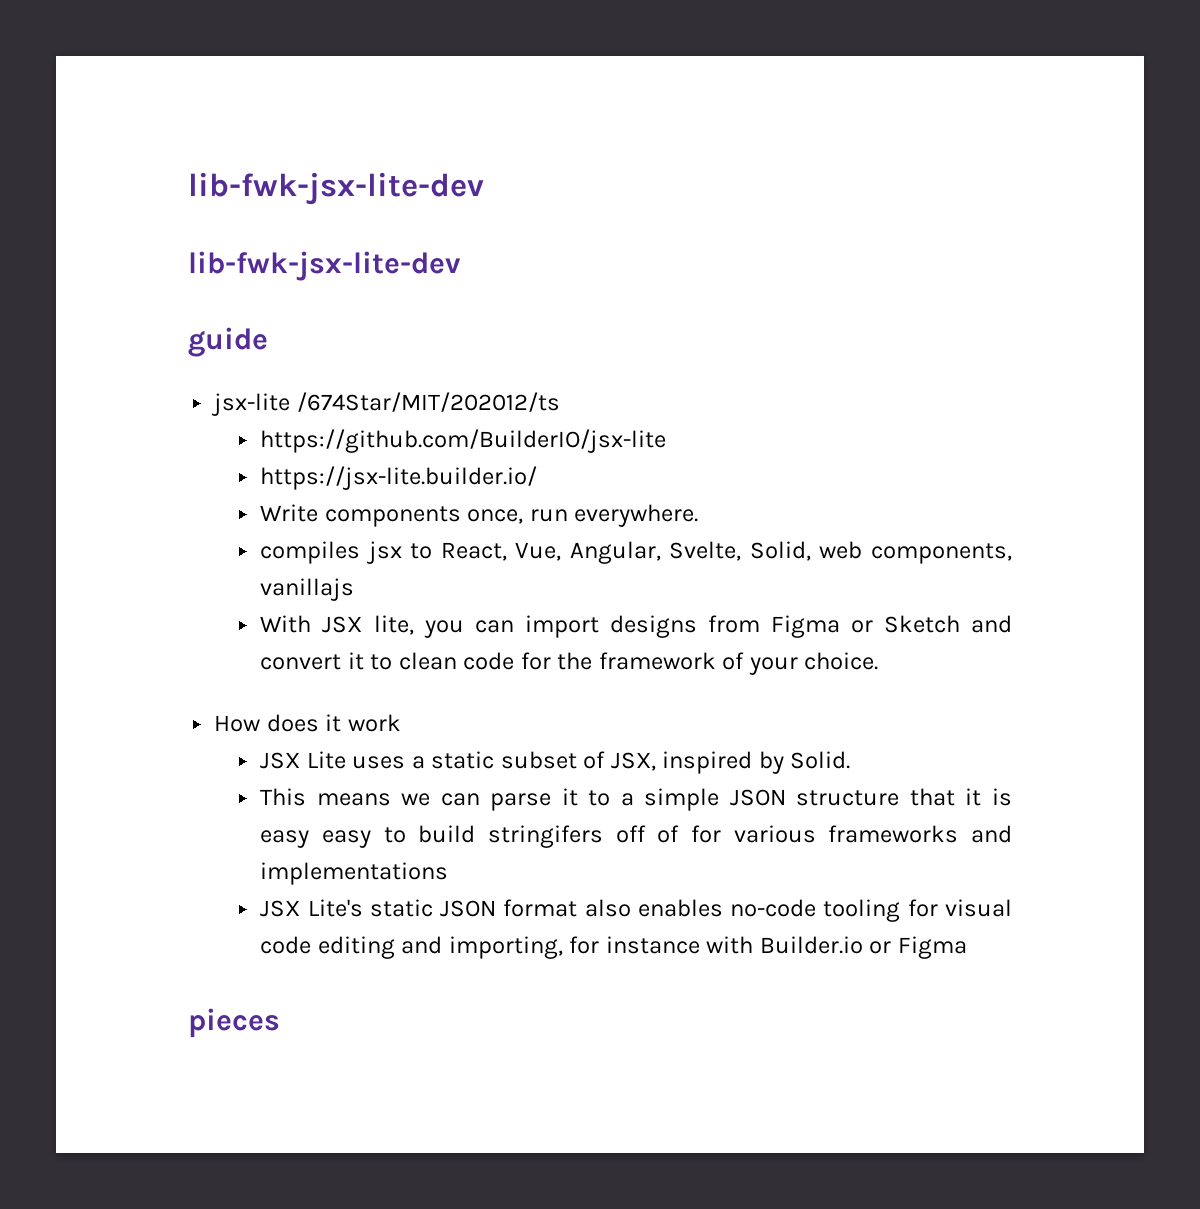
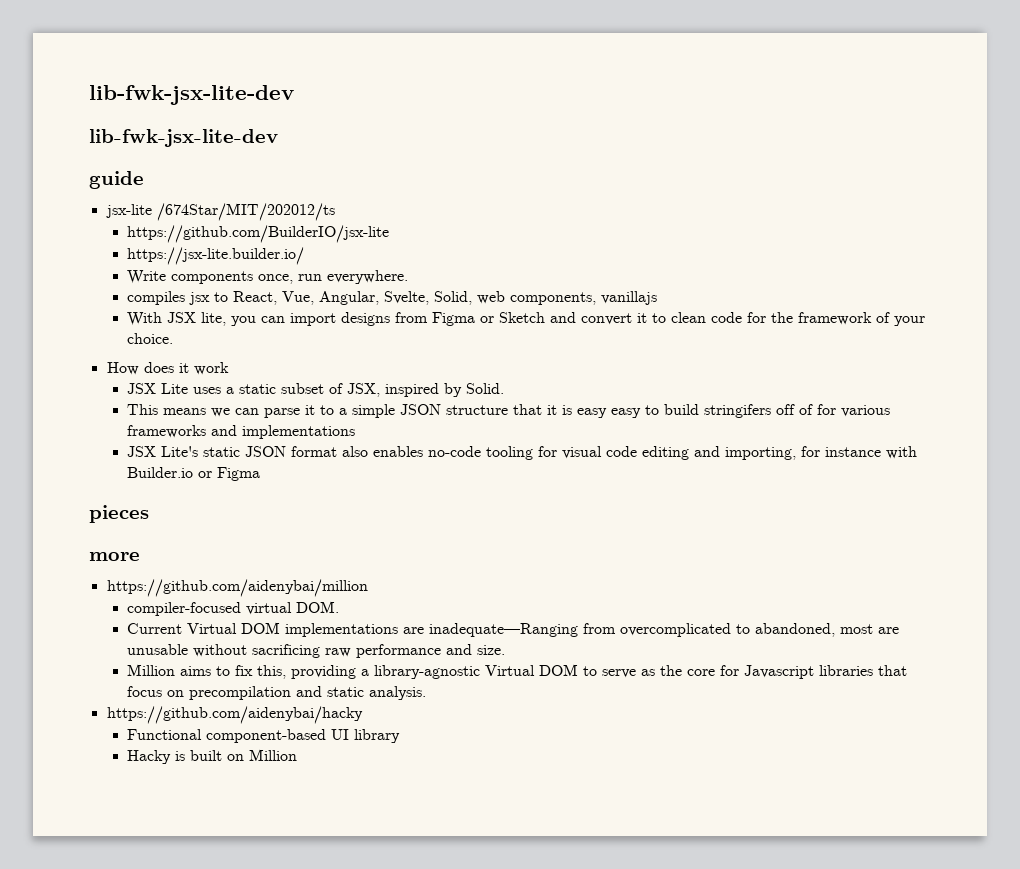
+ more
+ https://github.com/aidenybai/million
+ compiler-focused virtual DOM.
+ Current Virtual DOM implementations are inadequate—Ranging from overcomplicated to abandoned, most are unusable without sacrificing raw performance and size.
+ Million aims to fix this, providing a library-agnostic Virtual DOM to serve as the core for Javascript libraries that focus on precompilation and static analysis.
+ https://github.com/aidenybai/hacky
+ Functional component-based UI library
+ Hacky is built on Million

